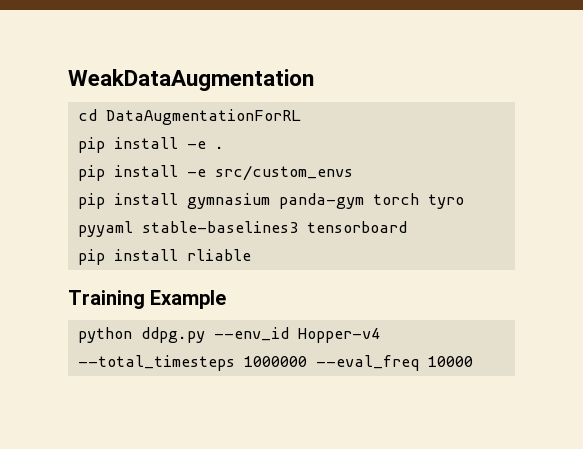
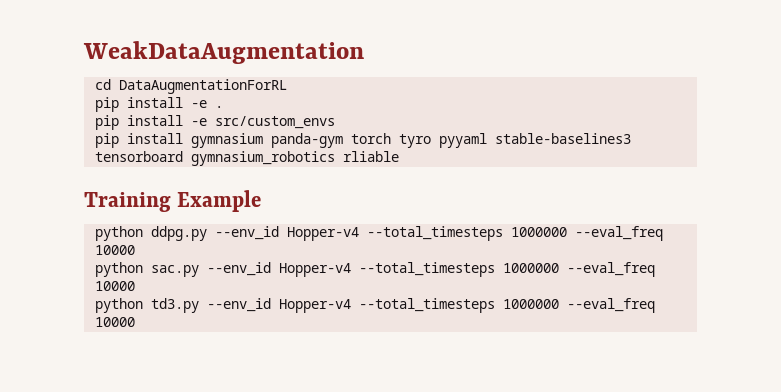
- pip install gymnasium panda-gym torch tyro pyyaml stable-baselines3 tensorboard
- pip install rliable
+ pip install gymnasium panda-gym torch tyro pyyaml stable-baselines3 tensorboard gymnasium_robotics rliable
+ python sac.py --env_id Hopper-v4 --total_timesteps 1000000 --eval_freq 10000
+ python td3.py --env_id Hopper-v4 --total_timesteps 1000000 --eval_freq 10000

